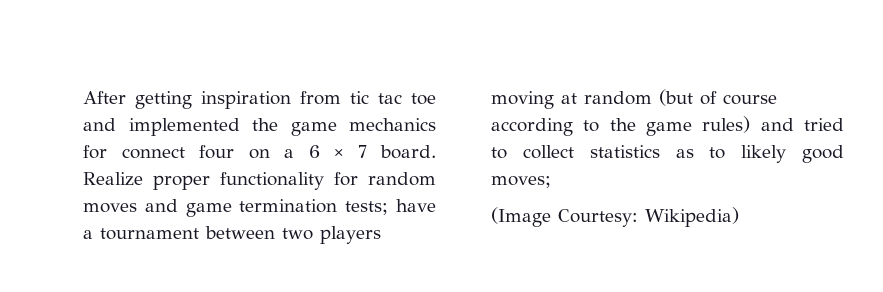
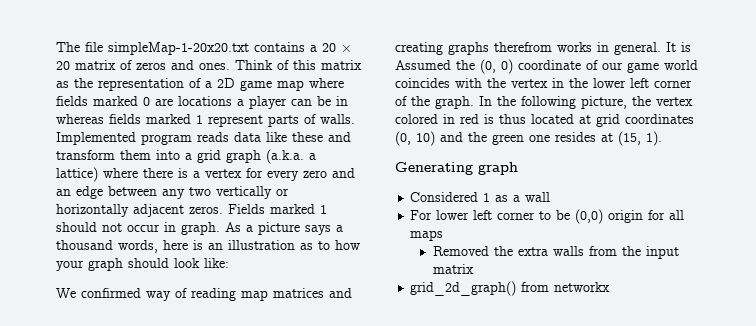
- After getting inspiration from tic tac toe and implemented the game mechanics for connect four on a 6 × 7 board. Realize proper functionality for random moves and game termination tests; have a tournament between two players moving at random (but of course according to the game rules) and tried to collect statistics as to likely good moves;
- (Image Courtesy: Wikipedia)
+ The file simpleMap-1-20x20.txt contains a 20 × 20 matrix of zeros and ones. Think of this matrix as the representation of a 2D game map where fields marked 0 are locations a player can be in whereas fields marked 1 represent parts of walls. Implemented program reads data like these and transform them into a grid graph (a.k.a. a lattice) where there is a vertex for every zero and an edge between any two vertically or horizontally adjacent zeros. Fields marked 1 should not occur in graph. As a picture says a thousand words, here is an illustration as to how your graph should look like:
+ We confirmed way of reading map matrices and creating graphs therefrom works in general. It is Assumed the (0, 0) coordinate of our game world coincides with the vertex in the lower left corner of the graph. In the following picture, the vertex colored in red is thus located at grid coordinates (0, 10) and the green one resides at (15, 1).
+ Generating graph
+ Considered 1 as a wall
+ For lower left corner to be (0,0) origin for all maps
+ Removed the extra walls from the input matrix
+ grid_2d_graph() from networkx

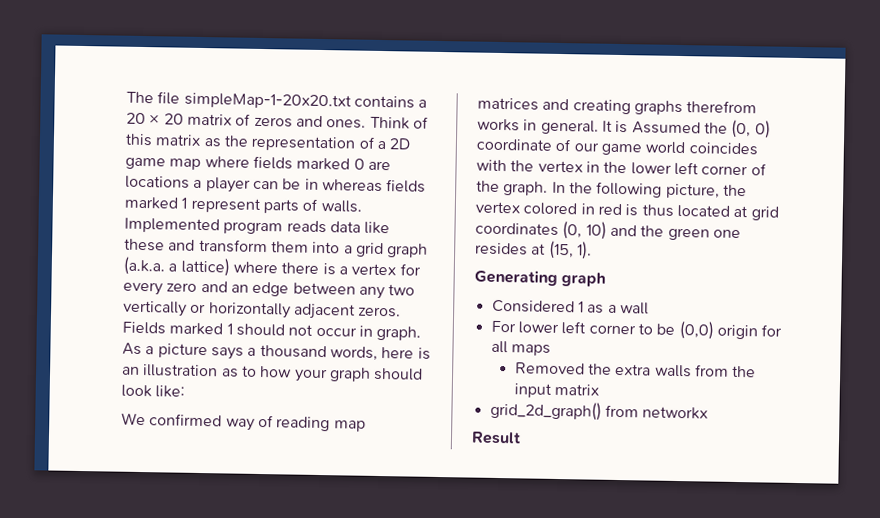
+ Result

